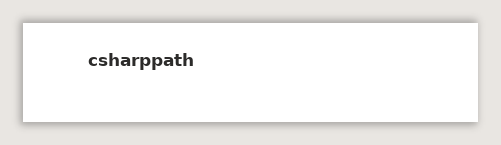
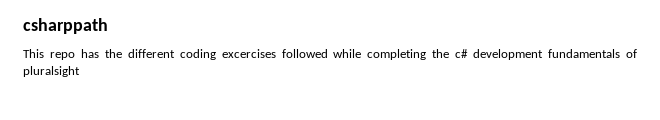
+ This repo has the different coding excercises followed while completing the c# development fundamentals of pluralsight

